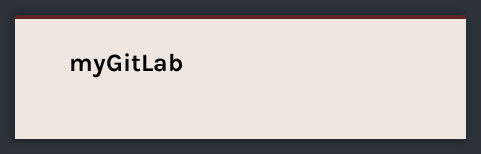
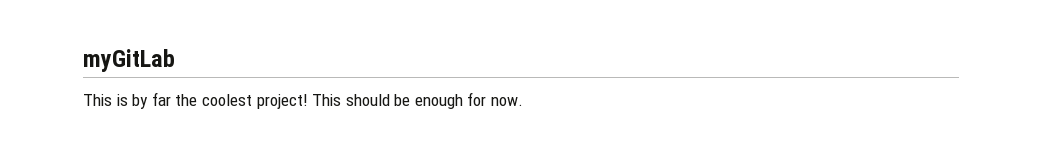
+ This is by far the coolest project! This should be enough for now.

